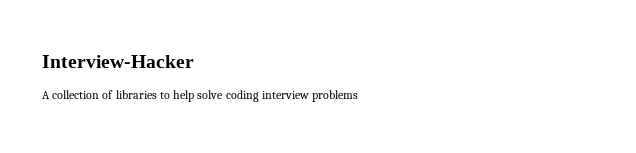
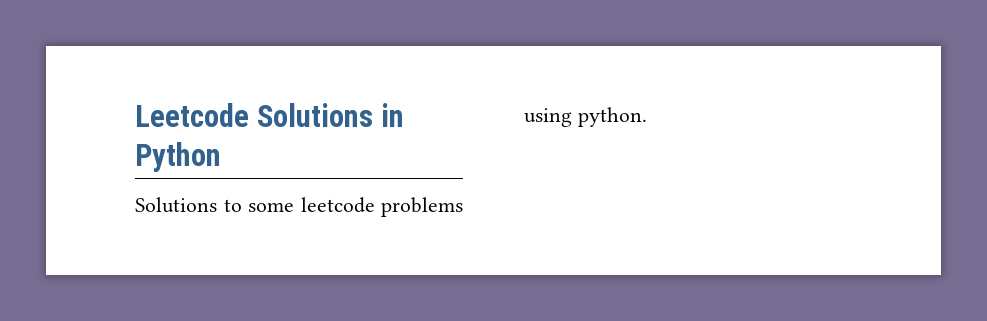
- Interview-Hacker
- A collection of libraries to help solve coding interview problems
+ Leetcode Solutions in Python
+ Solutions to some leetcode problems using python.

